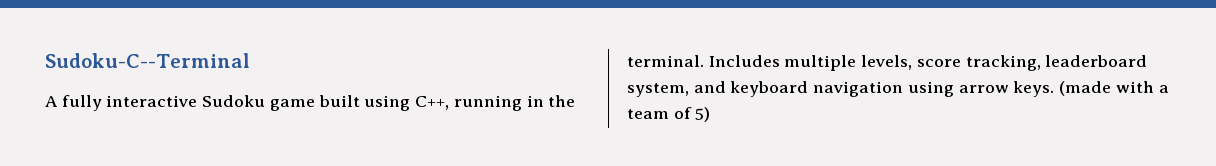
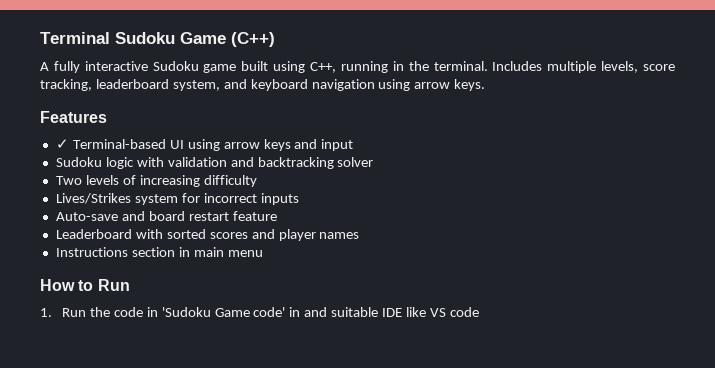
- Sudoku-C--Terminal
+ Terminal Sudoku Game (C++)
- Includes multiple levels, score tracking, leaderboard system, and keyboard navigation using arrow keys. (made with a team of 5)
+ Includes multiple levels, score tracking, leaderboard system, and keyboard navigation using arrow keys.
+ Features
+ ✓ Terminal-based UI using arrow keys and input
+ Sudoku logic with validation and backtracking solver
+ Two levels of increasing difficulty
+ Lives/Strikes system for incorrect inputs
+ Auto-save and board restart feature
+ Leaderboard with sorted scores and player names
+ Instructions section in main menu
+ How to Run
+ 1. Run the code in 'Sudoku Game code' in and suitable IDE like VS code

